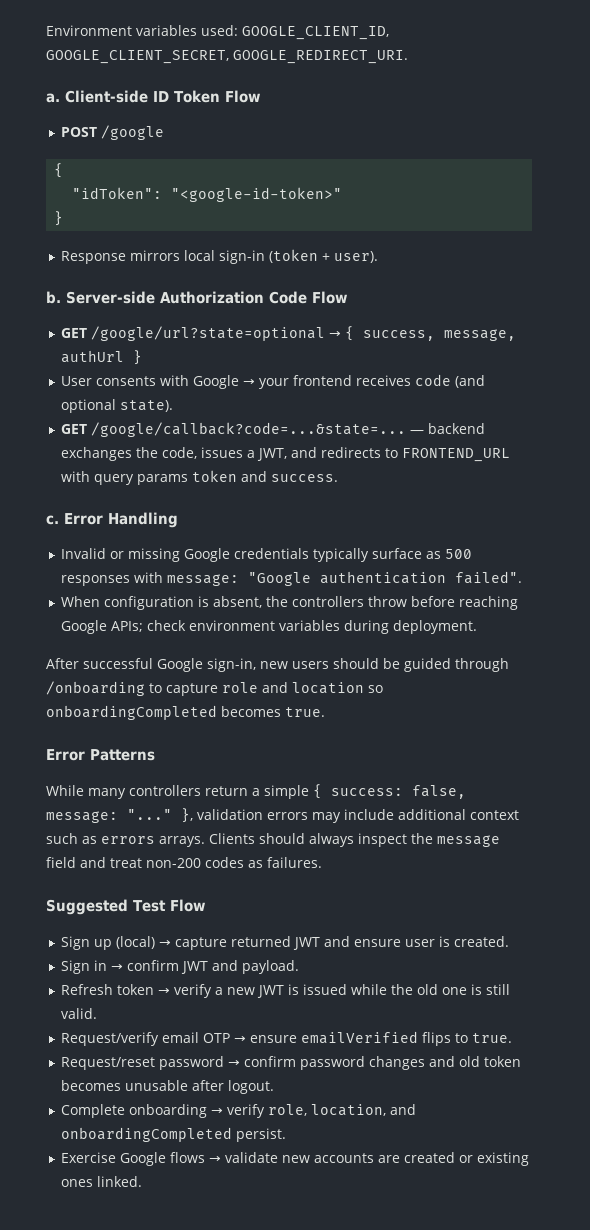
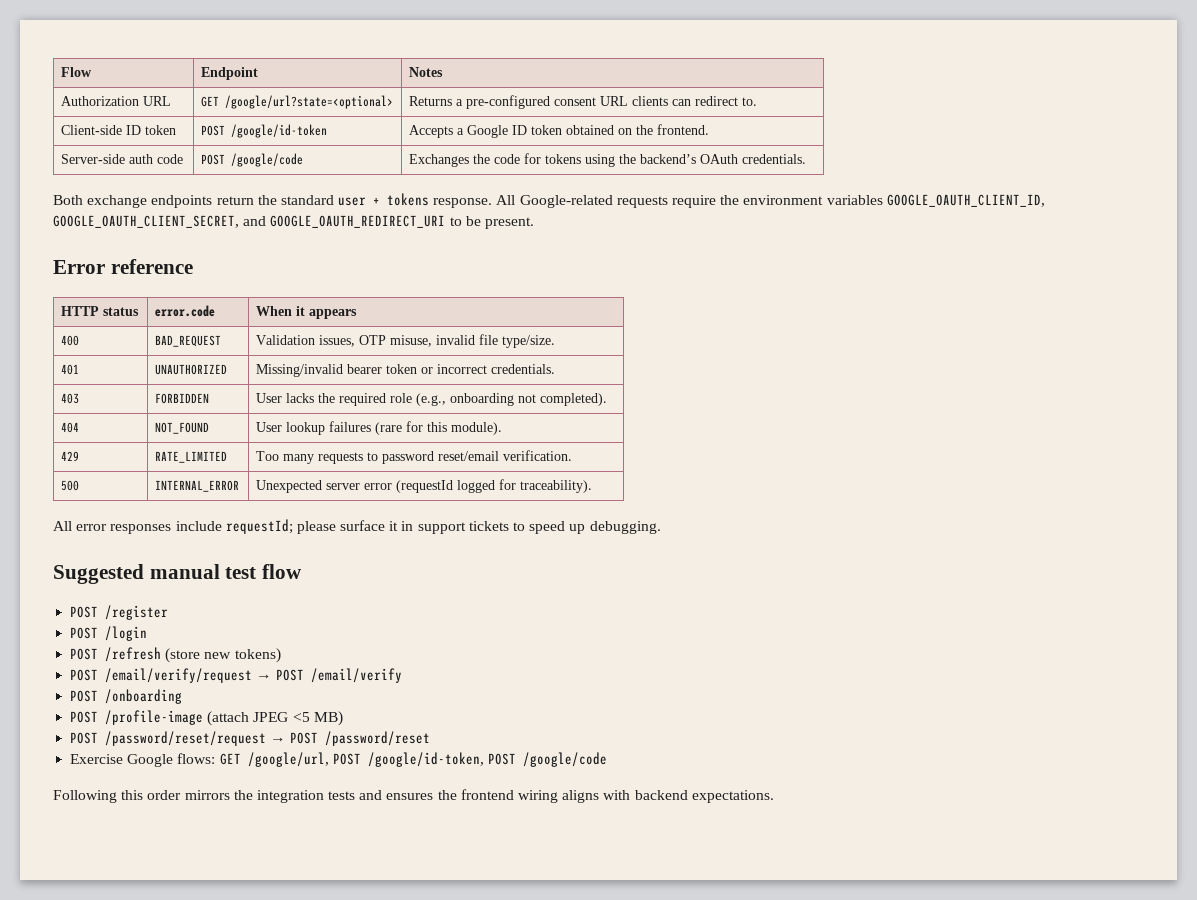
- Environment variables used: GOOGLE_CLIENT_ID, GOOGLE_CLIENT_SECRET, GOOGLE_REDIRECT_URI.
- a. Client-side ID Token Flow
- POST /google
- {
- "idToken": "<google-id-token>"
- }
- Response mirrors local sign-in (token + user).
- b. Server-side Authorization Code Flow
- GET /google/url?state=optional → { success, message, authUrl }
- User consents with Google → your frontend receives code (and optional state).
- GET /google/callback?code=...&state=... — backend exchanges the code, issues a JWT, and redirects to FRONTEND_URL with query params token and success.
- c. Error Handling
- Invalid or missing Google credentials typically surface as 500 responses with message: "Google authentication failed".
- When configuration is absent, the controllers throw before reaching Google APIs; check environment variables during deployment.
- After successful Google sign-in, new users should be guided through /onboarding to capture role and location so onboardingCompleted becomes true.
- Error Patterns
- While many controllers return a simple { success: false, message: "..." }, validation errors may include additional context such as errors arrays. Clients should always inspect the message field and treat non-200 codes as failures.
- Suggested Test Flow
- Sign up (local) → capture returned JWT and ensure user is created.
- Sign in → confirm JWT and payload.
- Refresh token → verify a new JWT is issued while the old one is still valid.
- Request/verify email OTP → ensure emailVerified flips to true.
- Request/reset password → confirm password changes and old token becomes unusable after logout.
- Complete onboarding → verify role, location, and onboardingCompleted persist.
- Exercise Google flows → validate new accounts are created or existing ones linked.
+ Flow | Endpoint | Notes
+ Authorization URL | GET /google/url?state=<optional> | Returns a pre-configured consent URL clients can redirect to.
+ Client-side ID token | POST /google/id-token | Accepts a Google ID token obtained on the frontend.
+ Server-side auth code | POST /google/code | Exchanges the code for tokens using the backend’s OAuth credentials.
+ Both exchange endpoints return the standard user + tokens response. All Google-related requests require the environment variables GOOGLE_OAUTH_CLIENT_ID, GOOGLE_OAUTH_CLIENT_SECRET, and GOOGLE_OAUTH_REDIRECT_URI to be present.
+ Error reference
+ HTTP status | error.code | When it appears
+ 400 | BAD_REQUEST | Validation issues, OTP misuse, invalid file type/size.
+ 401 | UNAUTHORIZED | Missing/invalid bearer token or incorrect credentials.
+ 403 | FORBIDDEN | User lacks the required role (e.g., onboarding not completed).
+ 404 | NOT_FOUND | User lookup failures (rare for this module).
+ 429 | RATE_LIMITED | Too many requests to password reset/email verification.
+ 500 | INTERNAL_ERROR | Unexpected server error (requestId logged for traceability).
+ All error responses include requestId; please surface it in support tickets to speed up debugging.
+ Suggested manual test flow
+ POST /register
+ POST /login
+ POST /refresh (store new tokens)
+ POST /email/verify/request → POST /email/verify
+ POST /onboarding
+ POST /profile-image (attach JPEG <5 MB)
+ POST /password/reset/request → POST /password/reset
+ Exercise Google flows: GET /google/url, POST /google/id-token, POST /google/code
+ Following this order mirrors the integration tests and ensures the frontend wiring aligns with backend expectations.

